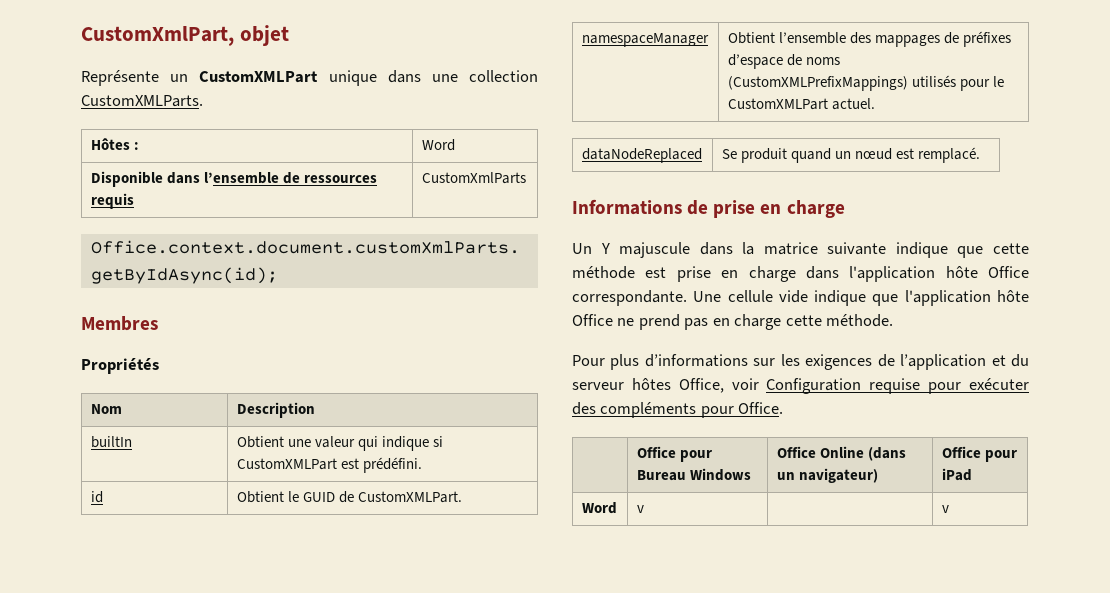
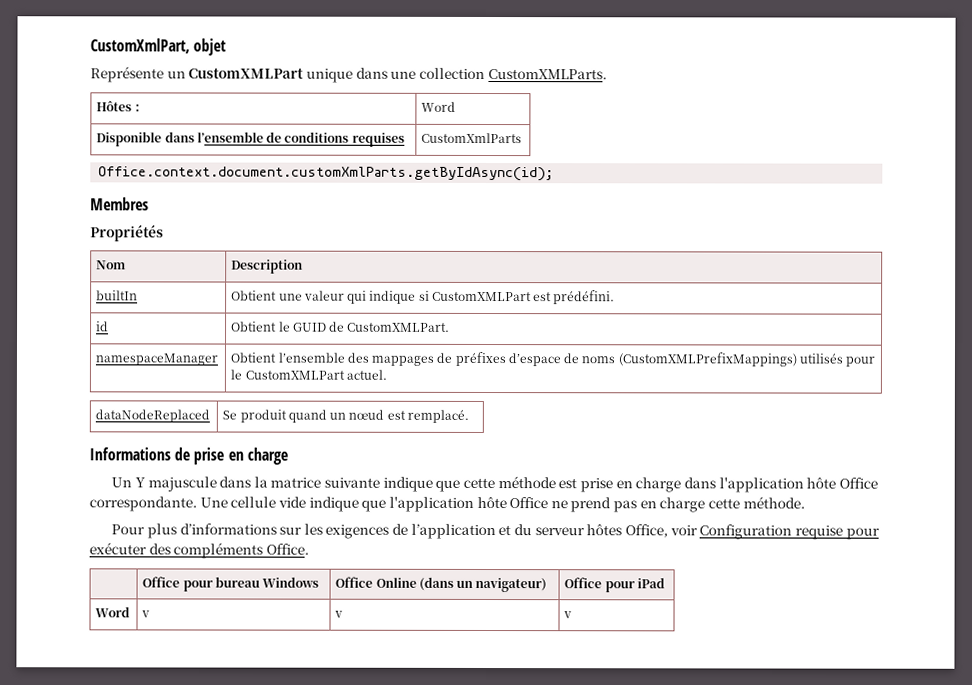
- Disponible dans l’ensemble de ressources requis | CustomXmlParts
+ Disponible dans l’ensemble de conditions requises | CustomXmlParts
- Pour plus d’informations sur les exigences de l’application et du serveur hôtes Office, voir Configuration requise pour exécuter des compléments pour Office.
+ Pour plus d’informations sur les exigences de l’application et du serveur hôtes Office, voir Configuration requise pour exécuter des compléments Office.
- | Office pour Bureau Windows | Office Online (dans un navigateur) | Office pour iPad
+ | Office pour bureau Windows | Office Online (dans un navigateur) | Office pour iPad
- Word | v | | v
+ Word | v | v | v

